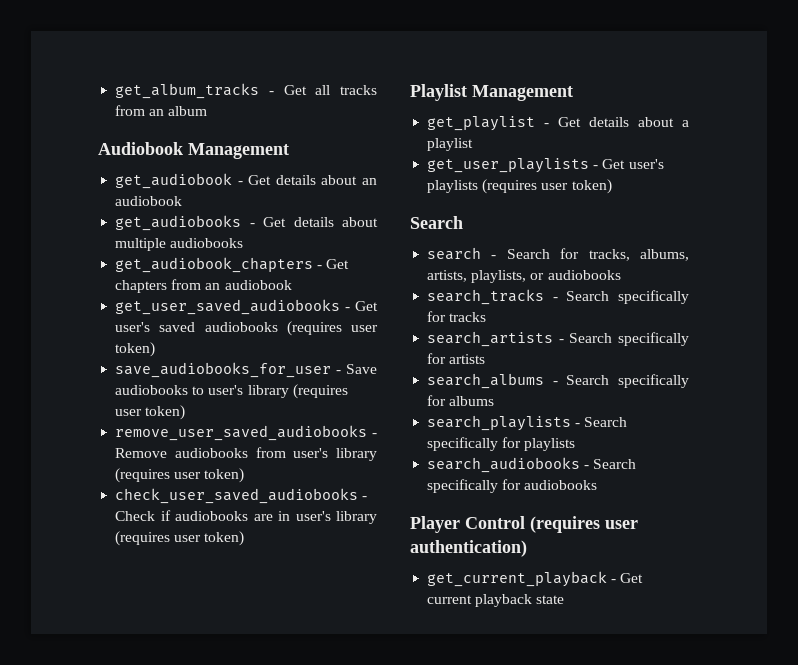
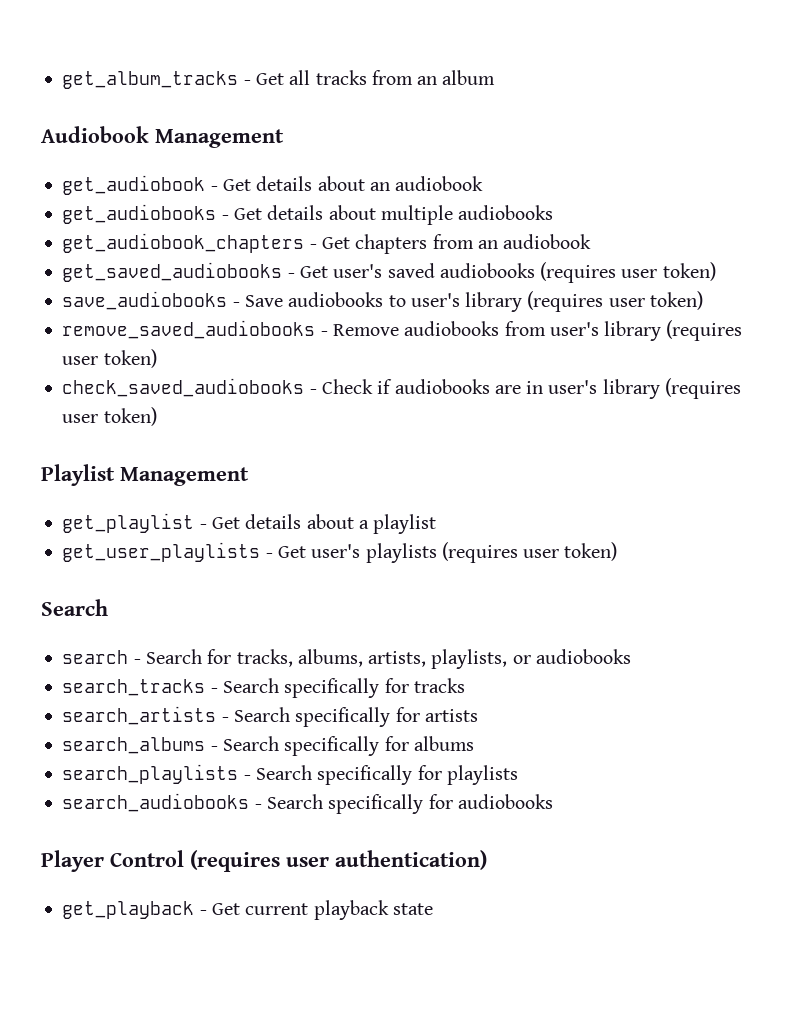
- get_user_saved_audiobooks - Get user's saved audiobooks (requires user token)
+ get_saved_audiobooks - Get user's saved audiobooks (requires user token)
- save_audiobooks_for_user - Save audiobooks to user's library (requires user token)
+ save_audiobooks - Save audiobooks to user's library (requires user token)
- remove_user_saved_audiobooks - Remove audiobooks from user's library (requires user token)
+ remove_saved_audiobooks - Remove audiobooks from user's library (requires user token)
- check_user_saved_audiobooks - Check if audiobooks are in user's library (requires user token)
+ check_saved_audiobooks - Check if audiobooks are in user's library (requires user token)
- get_current_playback - Get current playback state
+ get_playback - Get current playback state

